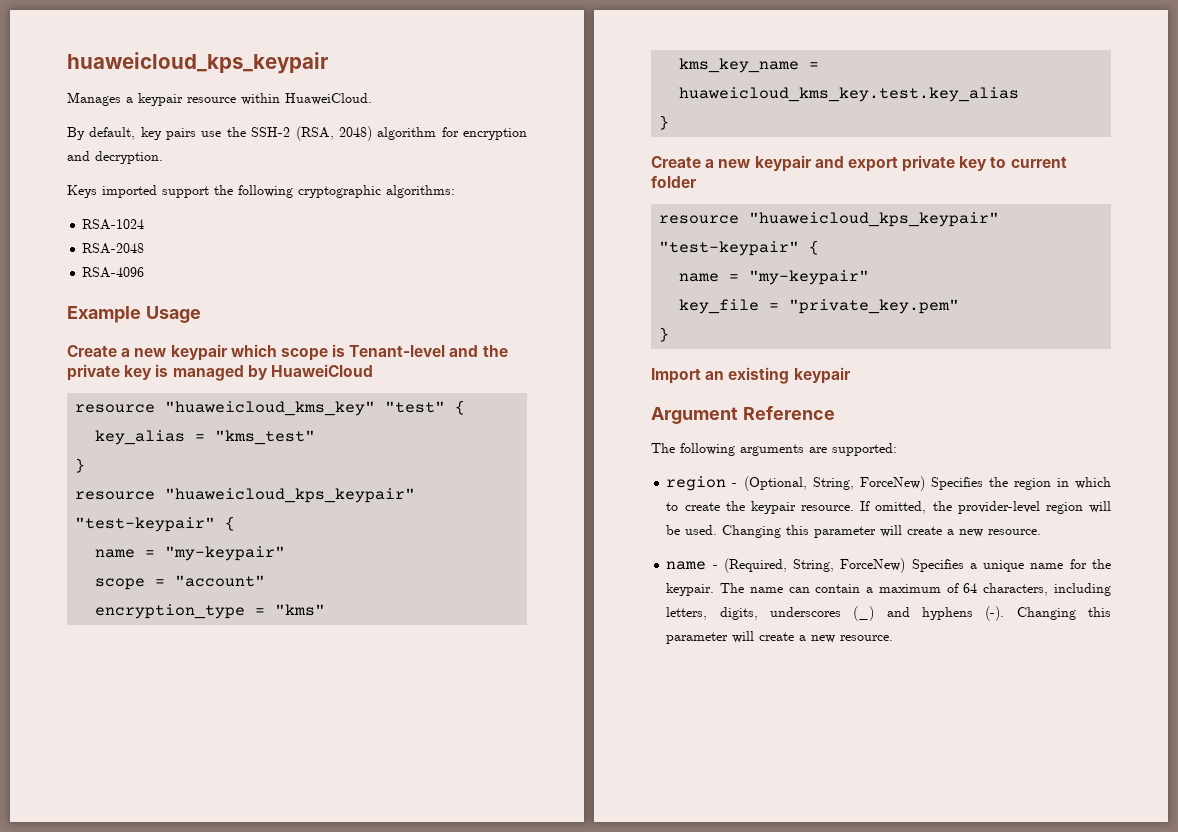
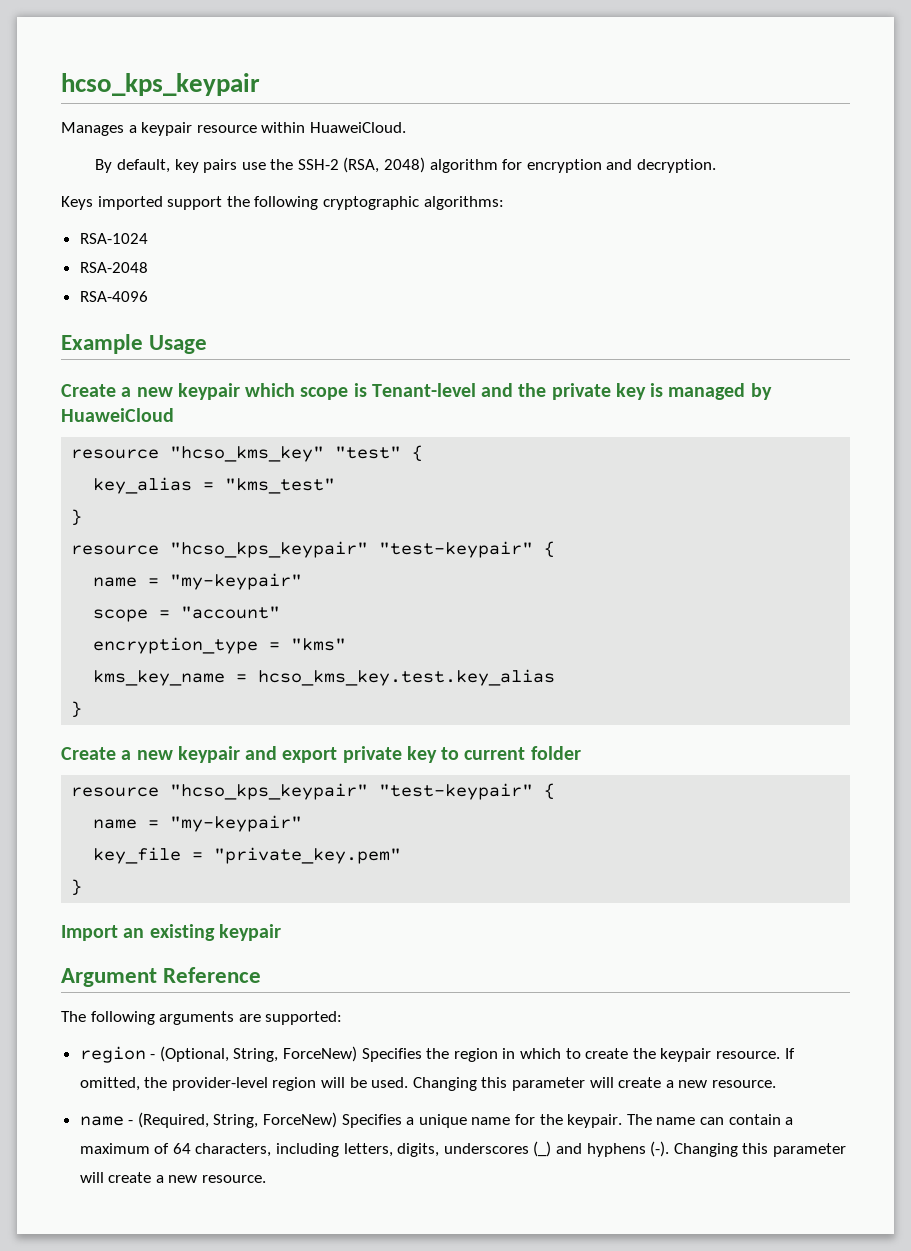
- huaweicloud_kps_keypair
+ hcso_kps_keypair
- resource "huaweicloud_kms_key" "test" {
+ resource "hcso_kms_key" "test" {
  key_alias = "kms_test"
  }
- resource "huaweicloud_kps_keypair" "test-keypair" {
+ resource "hcso_kps_keypair" "test-keypair" {
- kms_key_name = huaweicloud_kms_key.test.key_alias
+ kms_key_name = hcso_kms_key.test.key_alias
  Create a new keypair and export private key to current folder
- resource "huaweicloud_kps_keypair" "test-keypair" {
+ resource "hcso_kps_keypair" "test-keypair" {

